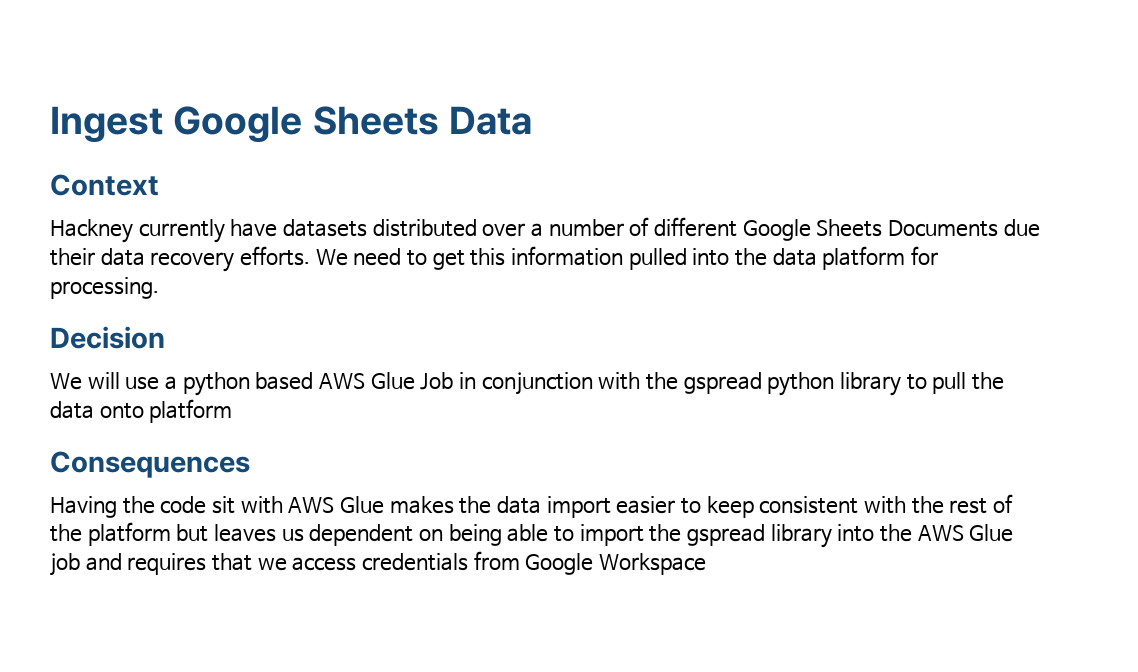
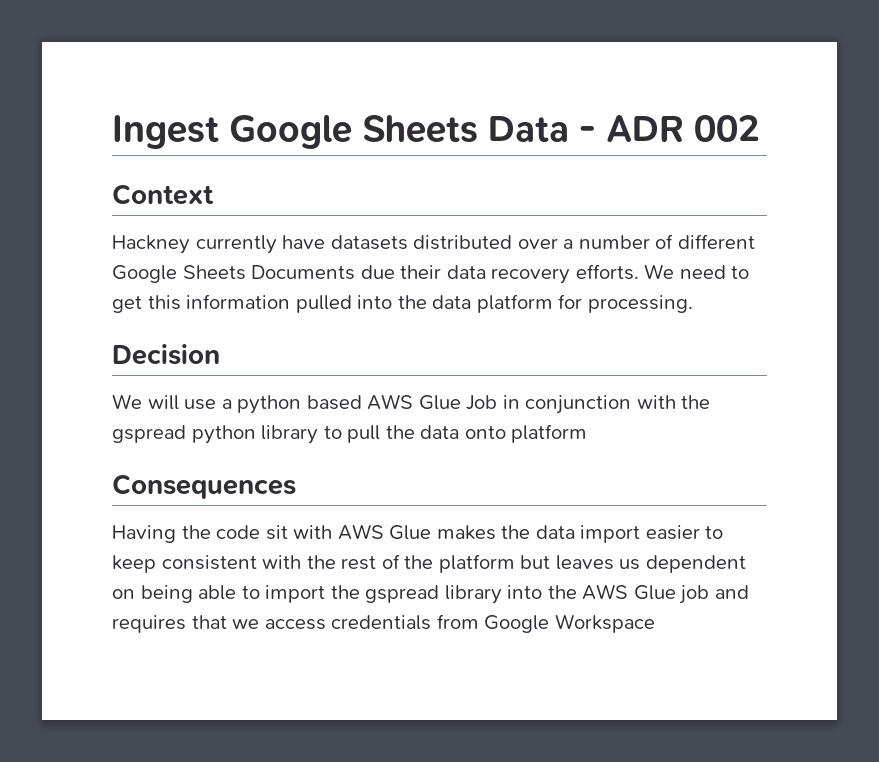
- Ingest Google Sheets Data
+ Ingest Google Sheets Data - ADR 002

